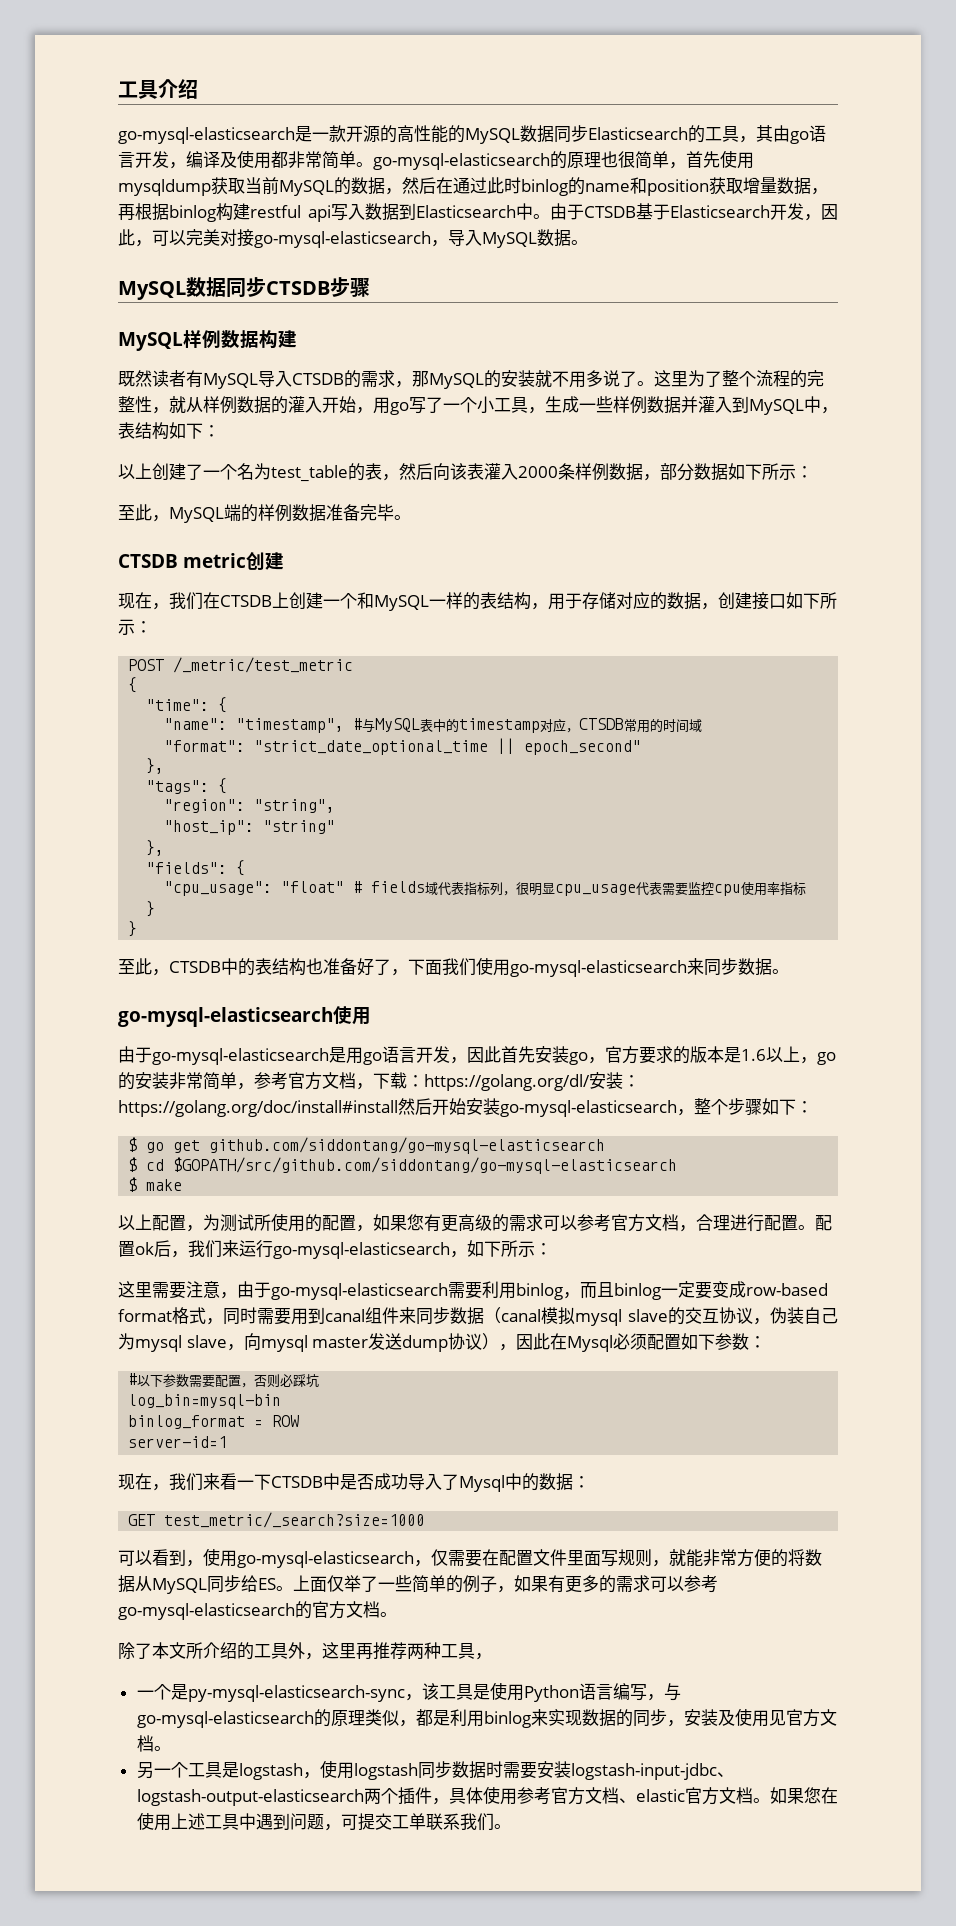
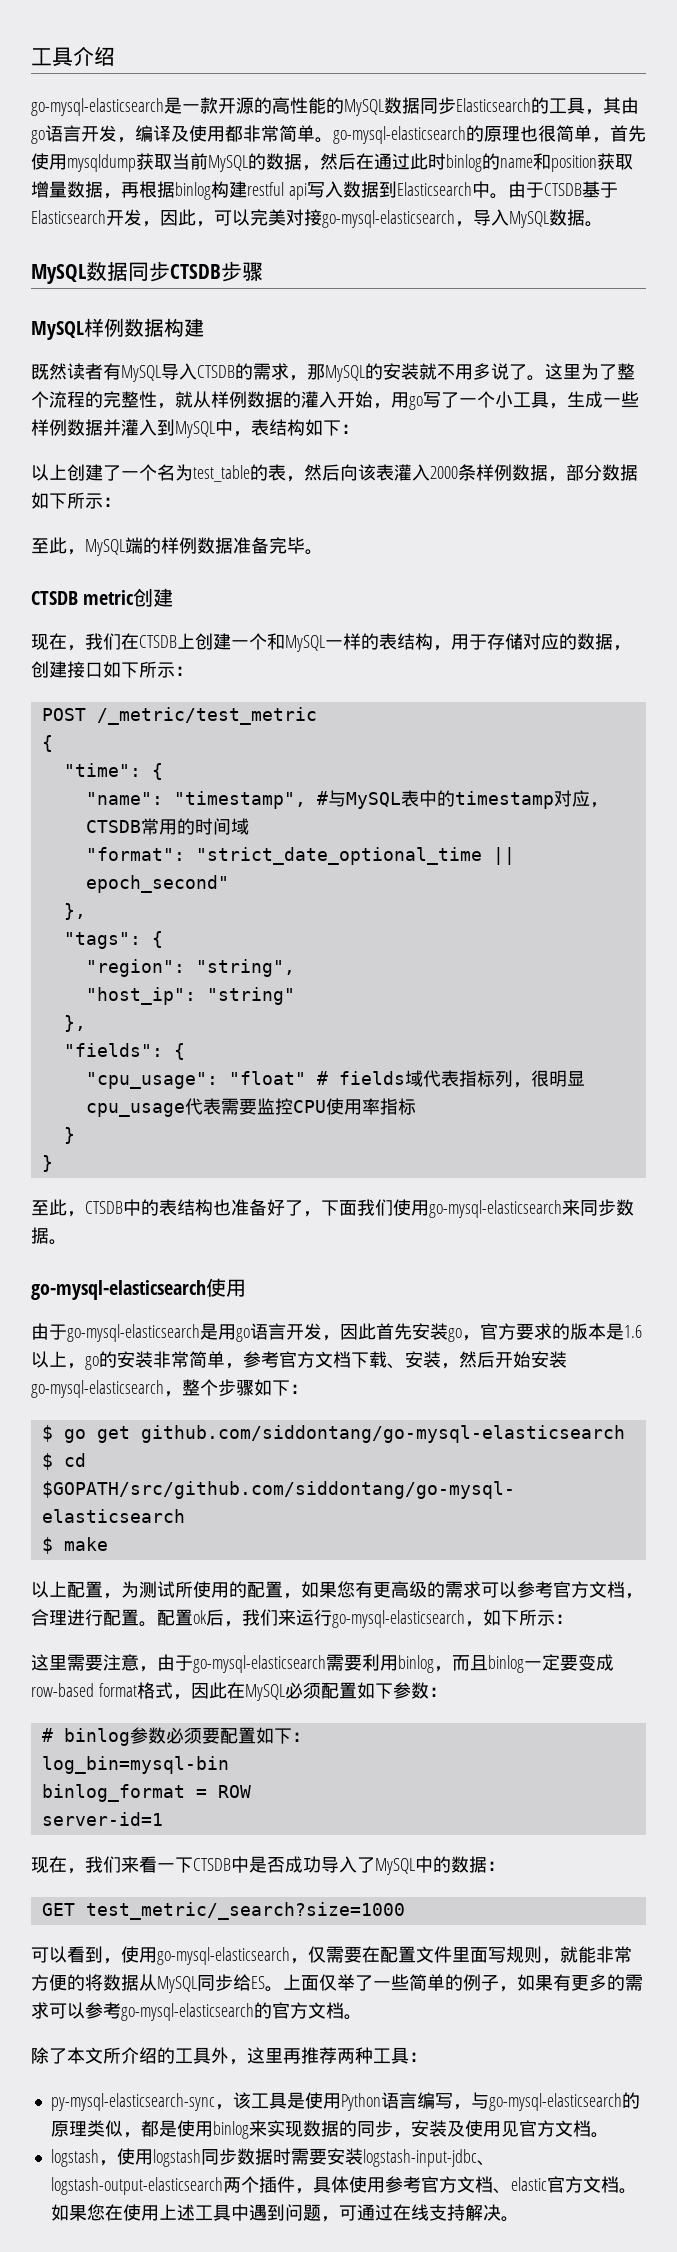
- "cpu_usage": "float" # fields域代表指标列，很明显cpu_usage代表需要监控cpu使用率指标
+ "cpu_usage": "float" # fields域代表指标列，很明显cpu_usage代表需要监控CPU使用率指标
- 由于go-mysql-elasticsearch是用go语言开发，因此首先安装go，官方要求的版本是1.6以上，go的安装非常简单，参考官方文档，下载：https://golang.org/dl/安装：https://golang.org/doc/install#install然后开始安装go-mysql-elasticsearch，整个步骤如下：
+ 由于go-mysql-elasticsearch是用go语言开发，因此首先安装go，官方要求的版本是1.6以上，go的安装非常简单，参考官方文档下载、安装，然后开始安装go-mysql-elasticsearch，整个步骤如下：
- 这里需要注意，由于go-mysql-elasticsearch需要利用binlog，而且binlog一定要变成row-based format格式，同时需要用到canal组件来同步数据（canal模拟mysql slave的交互协议，伪装自己为mysql slave，向mysql master发送dump协议），因此在Mysql必须配置如下参数：
+ 这里需要注意，由于go-mysql-elasticsearch需要利用binlog，而且binlog一定要变成row-based format格式，因此在MySQL必须配置如下参数：
- #以下参数需要配置，否则必踩坑
+ # binlog参数必须要配置如下：
- 现在，我们来看一下CTSDB中是否成功导入了Mysql中的数据：
+ 现在，我们来看一下CTSDB中是否成功导入了MySQL中的数据：
- 除了本文所介绍的工具外，这里再推荐两种工具，
- 一个是py-mysql-elasticsearch-sync，该工具是使用Python语言编写，与go-mysql-elasticsearch的原理类似，都是利用binlog来实现数据的同步，安装及使用见官方文档。
+ 除了本文所介绍的工具外，这里再推荐两种工具：
+ py-mysql-elasticsearch-sync，该工具是使用Python语言编写，与go-mysql-elasticsearch的原理类似，都是使用binlog来实现数据的同步，安装及使用见官方文档。
- 另一个工具是logstash，使用logstash同步数据时需要安装logstash-input-jdbc、logstash-output-elasticsearch两个插件，具体使用参考官方文档、elastic官方文档。
+ logstash，使用logstash同步数据时需要安装logstash-input-jdbc、logstash-output-elasticsearch两个插件，具体使用参考官方文档、elastic官方文档。
- 如果您在使用上述工具中遇到问题，可提交工单联系我们。
+ 如果您在使用上述工具中遇到问题，可通过在线支持解决。

